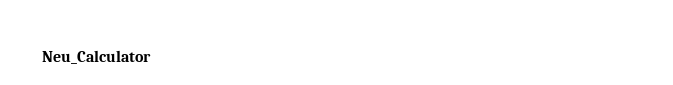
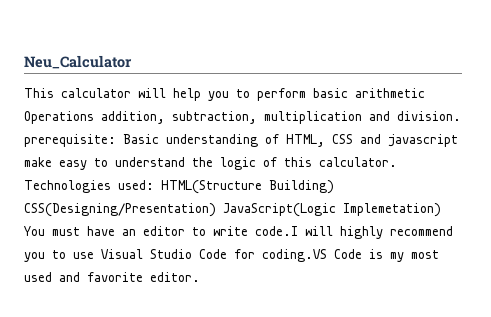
+ This calculator will help you to perform basic arithmetic Operations addition, subtraction, multiplication and division. prerequisite: Basic understanding of HTML, CSS and javascript make easy to understand the logic of this calculator. Technologies used: HTML(Structure Building) CSS(Designing/Presentation) JavaScript(Logic Implemetation) You must have an editor to write code.I will highly recommend you to use Visual Studio Code for coding.VS Code is my most used and favorite editor.

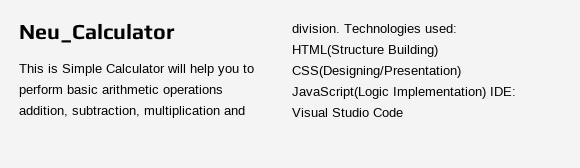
- This calculator will help you to perform basic arithmetic Operations addition, subtraction, multiplication and division. prerequisite: Basic understanding of HTML, CSS and javascript make easy to understand the logic of this calculator.
+ This is Simple Calculator will help you to perform basic arithmetic operations addition, subtraction, multiplication and division.
- Technologies used: HTML(Structure Building) CSS(Designing/Presentation) JavaScript(Logic Implemetation) You must have an editor to write code.I will highly recommend you to use Visual Studio Code for coding.VS Code is my most used and favorite editor.
+ Technologies used: HTML(Structure Building) CSS(Designing/Presentation) JavaScript(Logic Implementation) IDE: Visual Studio Code

